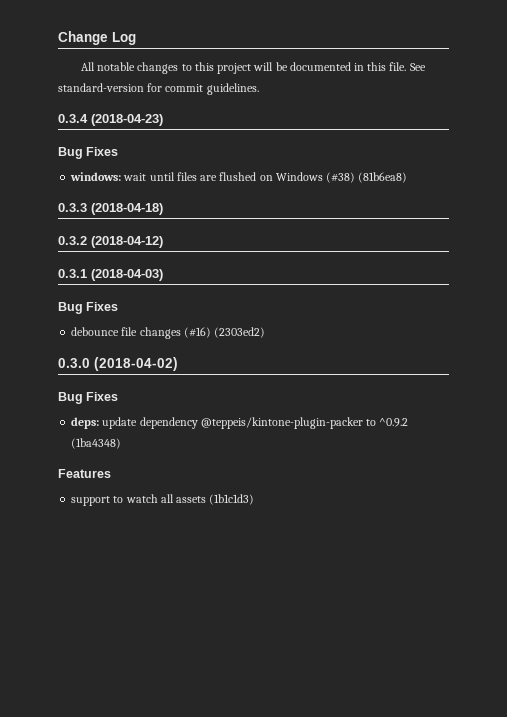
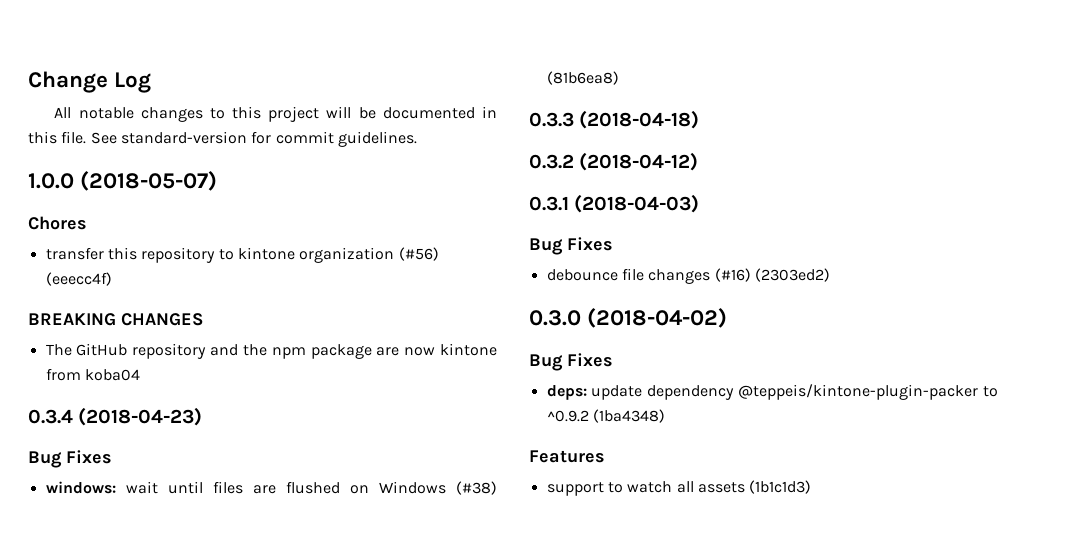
+ 1.0.0 (2018-05-07)
+ Chores
+ transfer this repository to kintone organization (#56) (eeecc4f)
+ BREAKING CHANGES
+ The GitHub repository and the npm package are now kintone from koba04

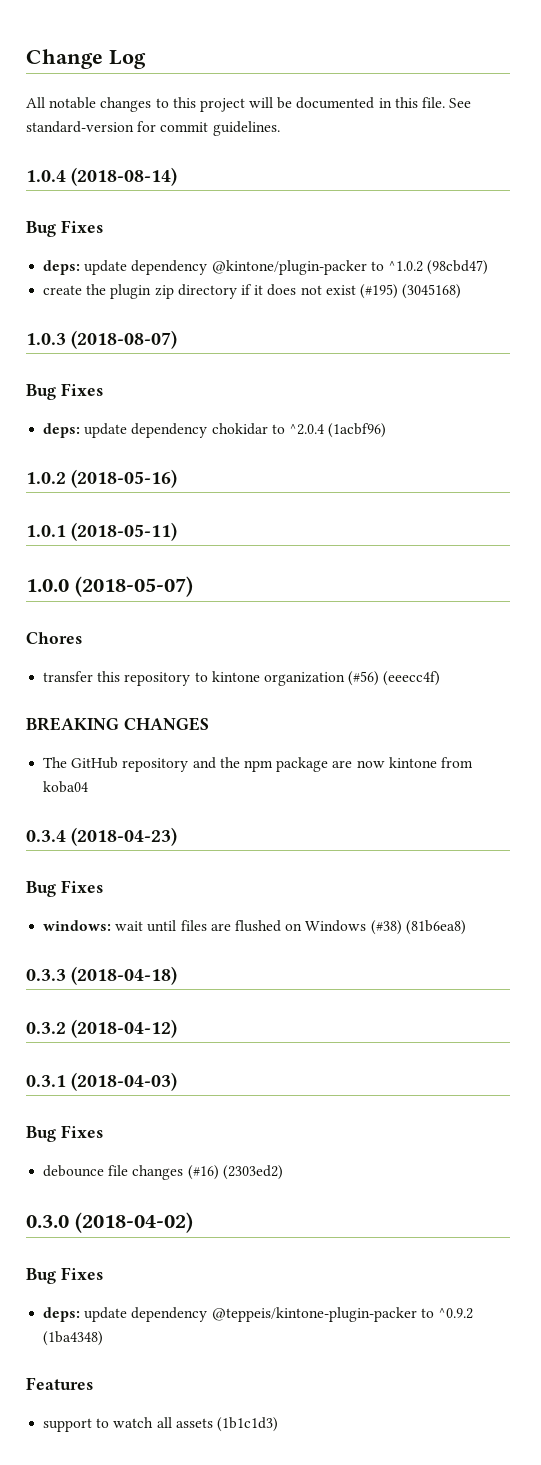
+ 1.0.4 (2018-08-14)
+ Bug Fixes
+ deps: update dependency @kintone/plugin-packer to ^1.0.2 (98cbd47)
+ create the plugin zip directory if it does not exist (#195) (3045168)
+ 1.0.3 (2018-08-07)
+ Bug Fixes
+ deps: update dependency chokidar to ^2.0.4 (1acbf96)
+ 1.0.2 (2018-05-16)
+ 1.0.1 (2018-05-11)

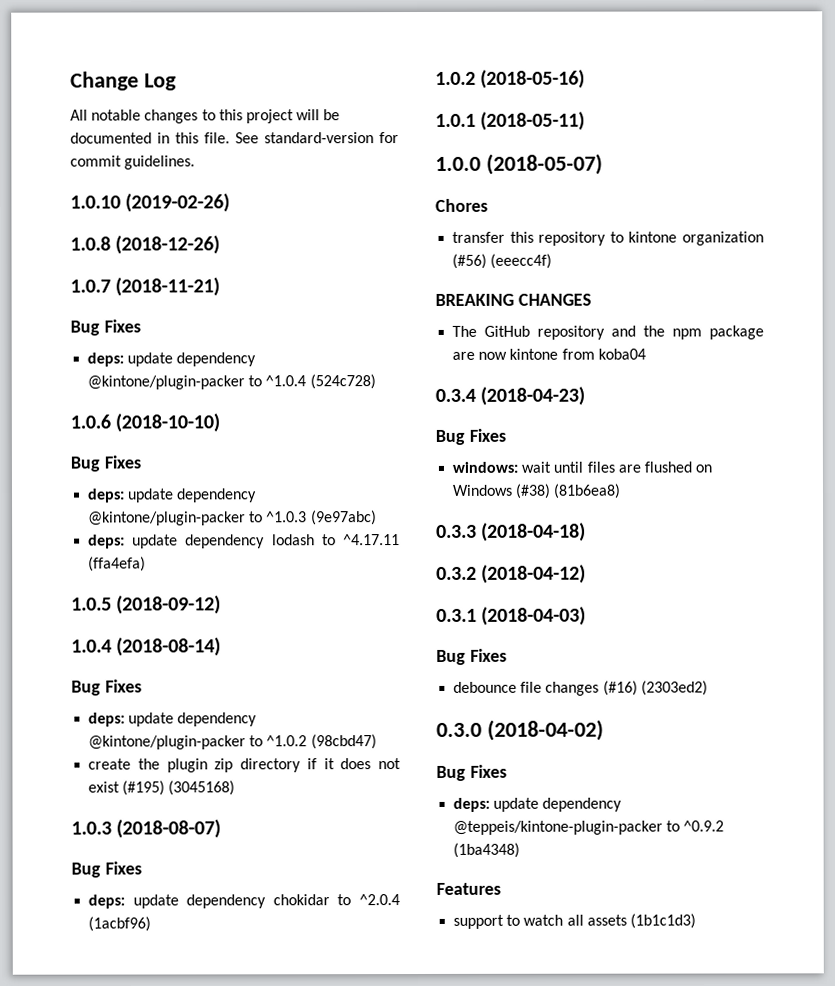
+ 1.0.10 (2019-02-26)
+ 1.0.8 (2018-12-26)
+ 1.0.7 (2018-11-21)
+ Bug Fixes
+ deps: update dependency @kintone/plugin-packer to ^1.0.4 (524c728)
+ 1.0.6 (2018-10-10)
+ Bug Fixes
+ deps: update dependency @kintone/plugin-packer to ^1.0.3 (9e97abc)
+ deps: update dependency lodash to ^4.17.11 (ffa4efa)
+ 1.0.5 (2018-09-12)

